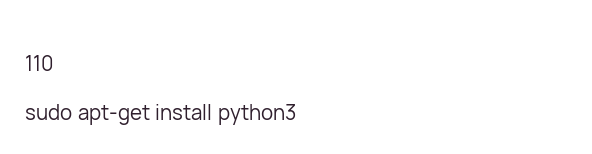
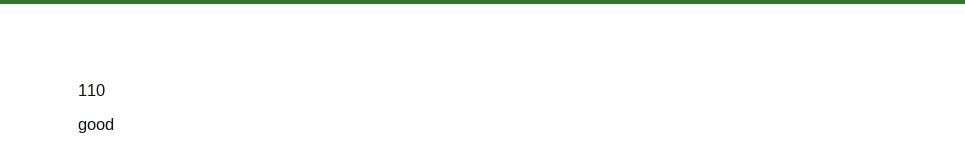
- sudo apt-get install python3
+ good

